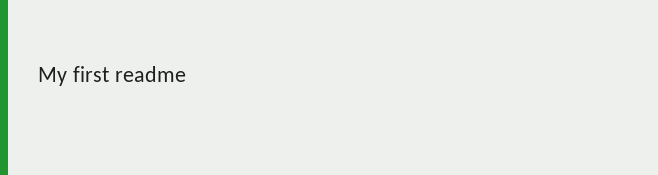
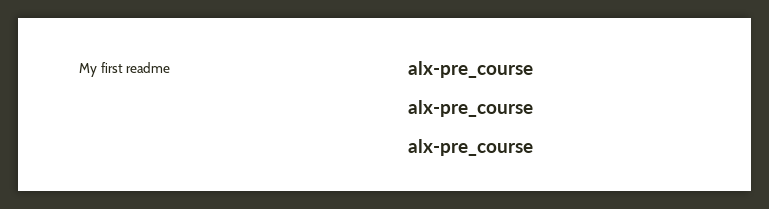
  My first readme
+ alx-pre_course
+ alx-pre_course
+ alx-pre_course

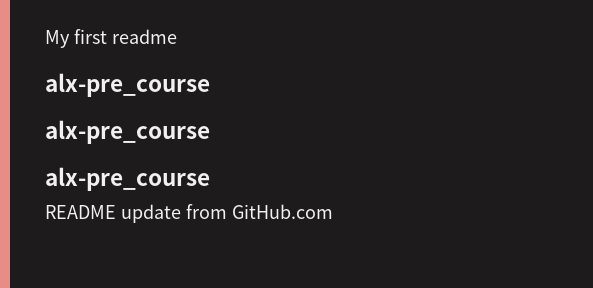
+ README update from GitHub.com

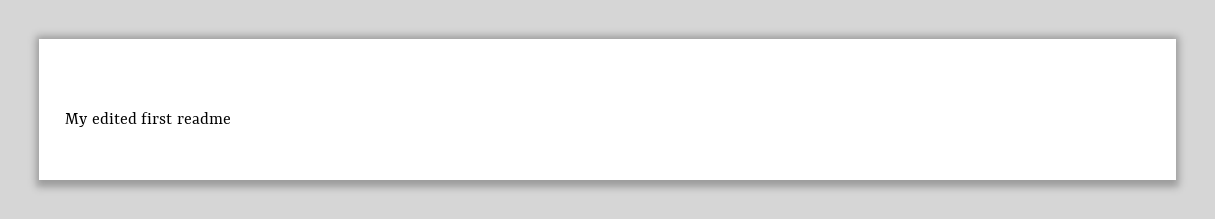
- My first readme
- alx-pre_course
- alx-pre_course
- alx-pre_course
- README update from GitHub.com
+ My edited first readme

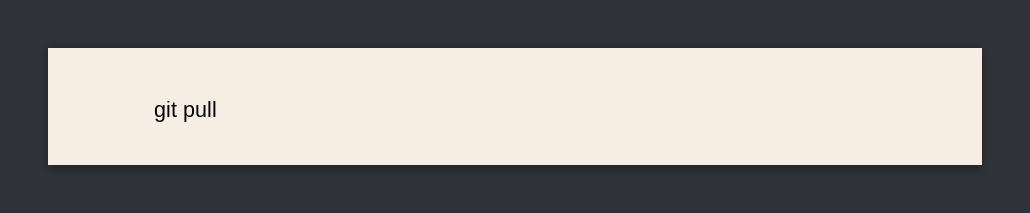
- My edited first readme
+ git pull

